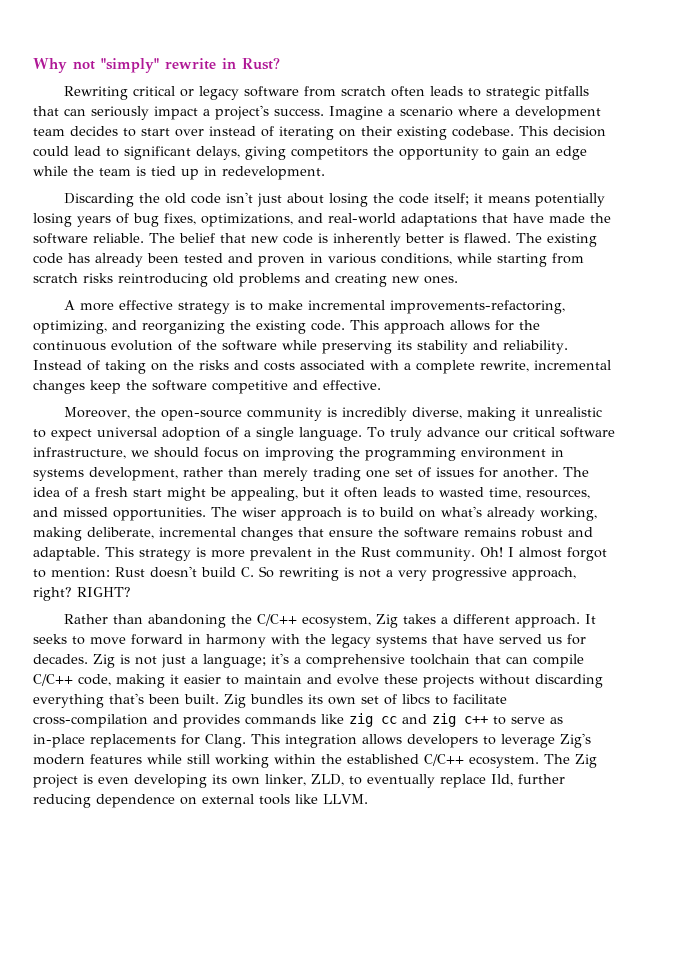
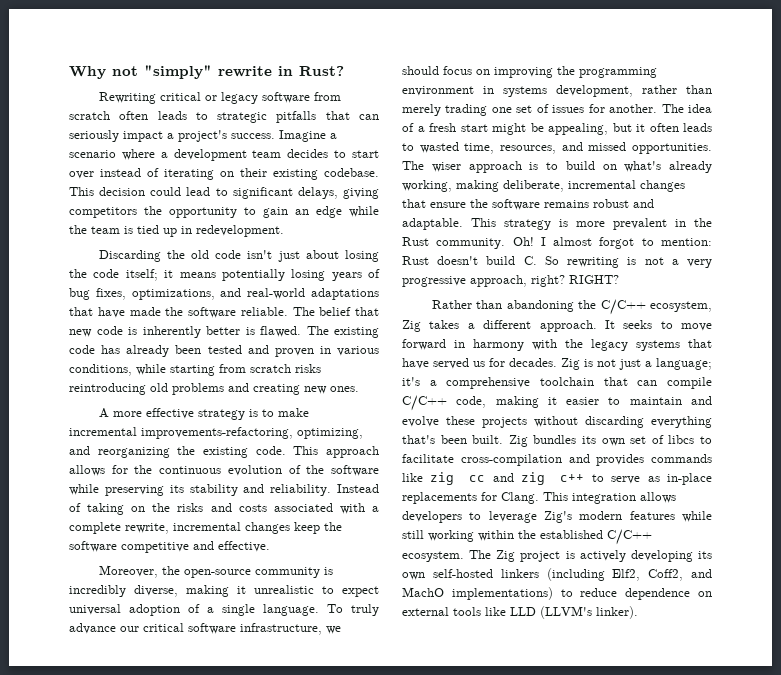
- The Zig project is even developing its own linker, ZLD, to eventually replace Ild, further reducing dependence on external tools like LLVM.
+ The Zig project is actively developing its own self-hosted linkers (including Elf2, Coff2, and MachO implementations) to reduce dependence on external tools like LLD (LLVM's linker).

